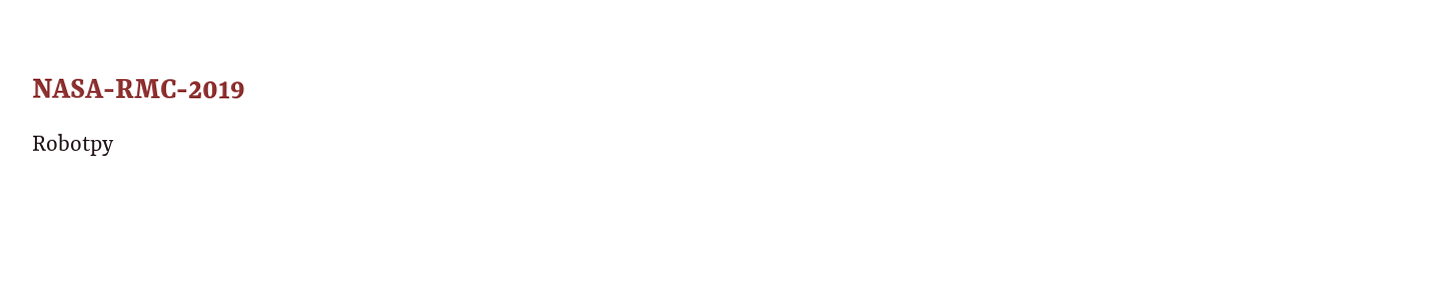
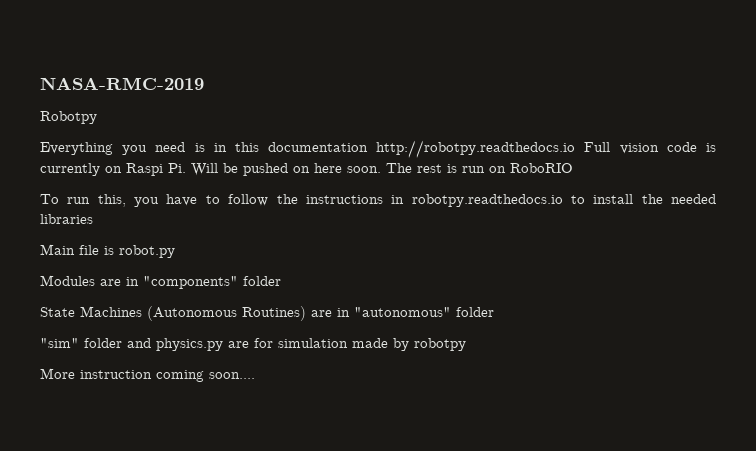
+ Everything you need is in this documentation http://robotpy.readthedocs.io Full vision code is currently on Raspi Pi. Will be pushed on here soon. The rest is run on RoboRIO
+ To run this, you have to follow the instructions in robotpy.readthedocs.io to install the needed libraries
+ Main file is robot.py
+ Modules are in "components" folder
+ State Machines (Autonomous Routines) are in "autonomous" folder
+ "sim" folder and physics.py are for simulation made by robotpy
+ More instruction coming soon....

